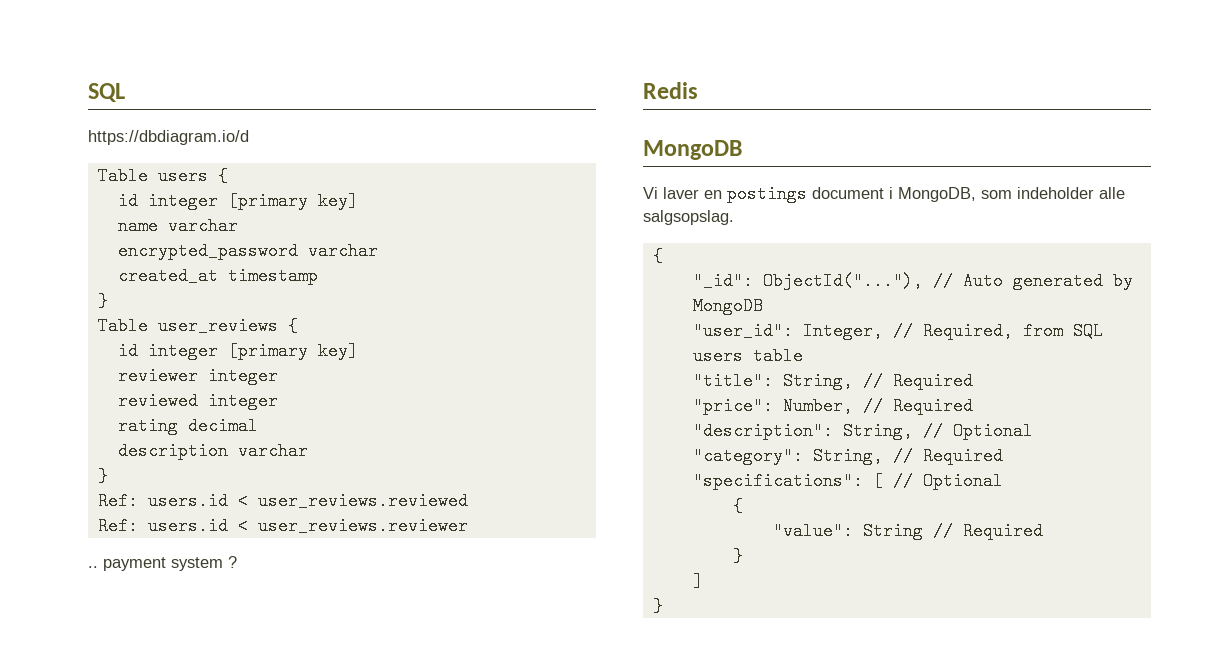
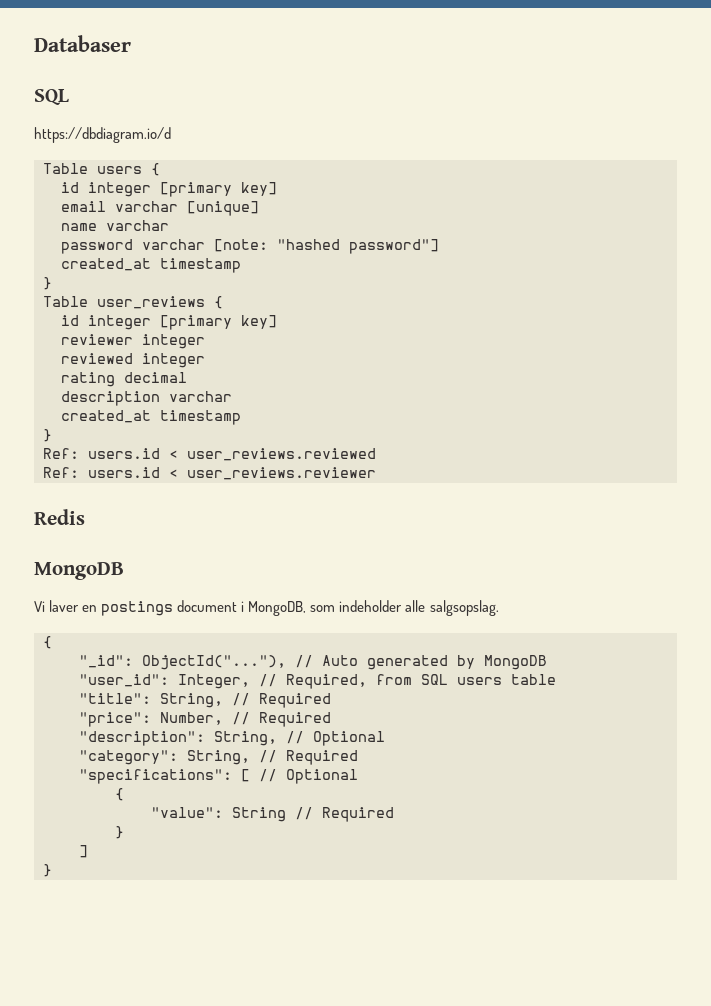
+ Databaser
+ email varchar [unique]
- encrypted_password varchar
+ password varchar [note: "hashed password"]
  description varchar
+ created_at timestamp
- .. payment system ?

